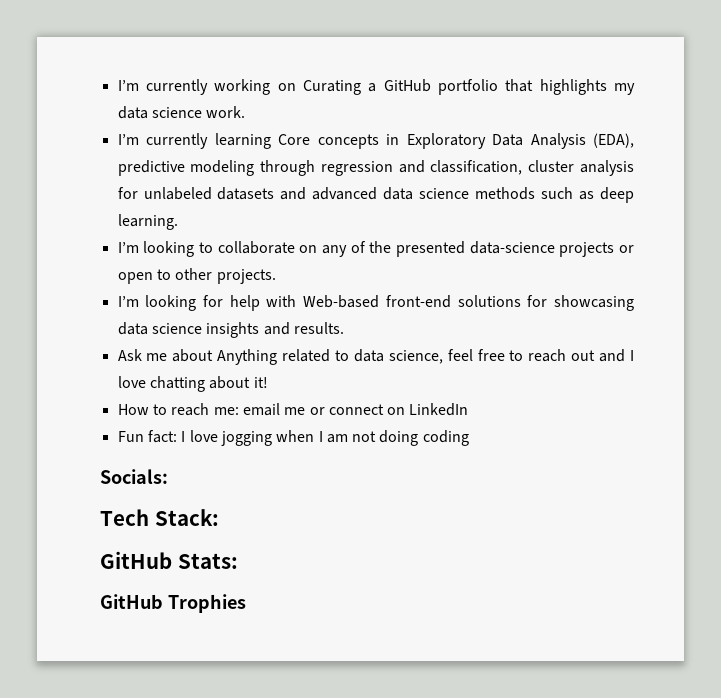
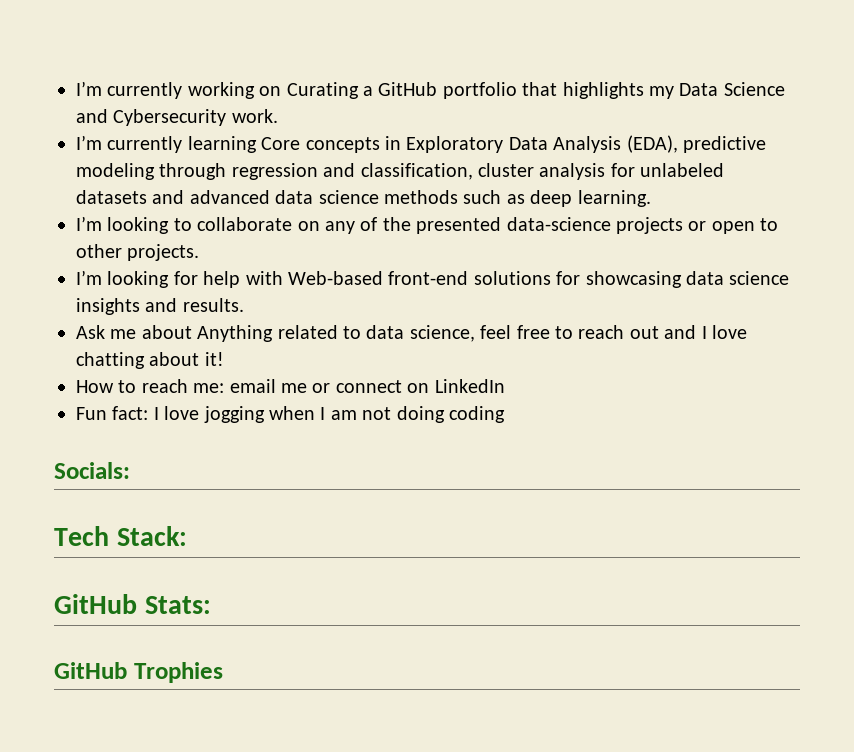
- I’m currently working on Curating a GitHub portfolio that highlights my data science work.
+ I’m currently working on Curating a GitHub portfolio that highlights my Data Science and Cybersecurity work.

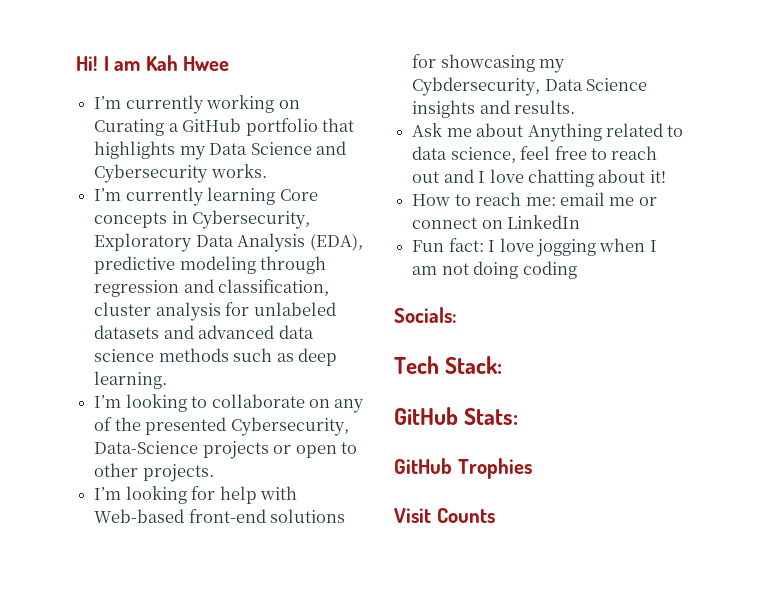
+ Hi! I am Kah Hwee
- I’m currently working on Curating a GitHub portfolio that highlights my Data Science and Cybersecurity work.
+ I’m currently working on Curating a GitHub portfolio that highlights my Data Science and Cybersecurity works.
- I’m currently learning Core concepts in Exploratory Data Analysis (EDA), predictive modeling through regression and classification, cluster analysis for unlabeled datasets and advanced data science methods such as deep learning.
+ I’m currently learning Core concepts in Cybersecurity, Exploratory Data Analysis (EDA), predictive modeling through regression and classification, cluster analysis for unlabeled datasets and advanced data science methods such as deep learning.
- I’m looking to collaborate on any of the presented data-science projects or open to other projects.
+ I’m looking to collaborate on any of the presented Cybersecurity, Data-Science projects or open to other projects.
- I’m looking for help with Web-based front-end solutions for showcasing data science insights and results.
+ I’m looking for help with Web-based front-end solutions for showcasing my Cybdersecurity, Data Science insights and results.
+ Visit Counts

